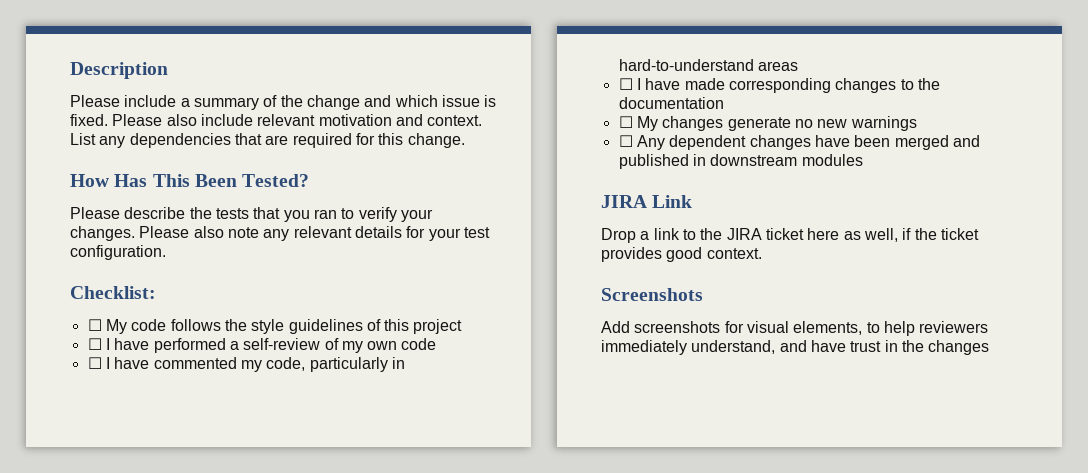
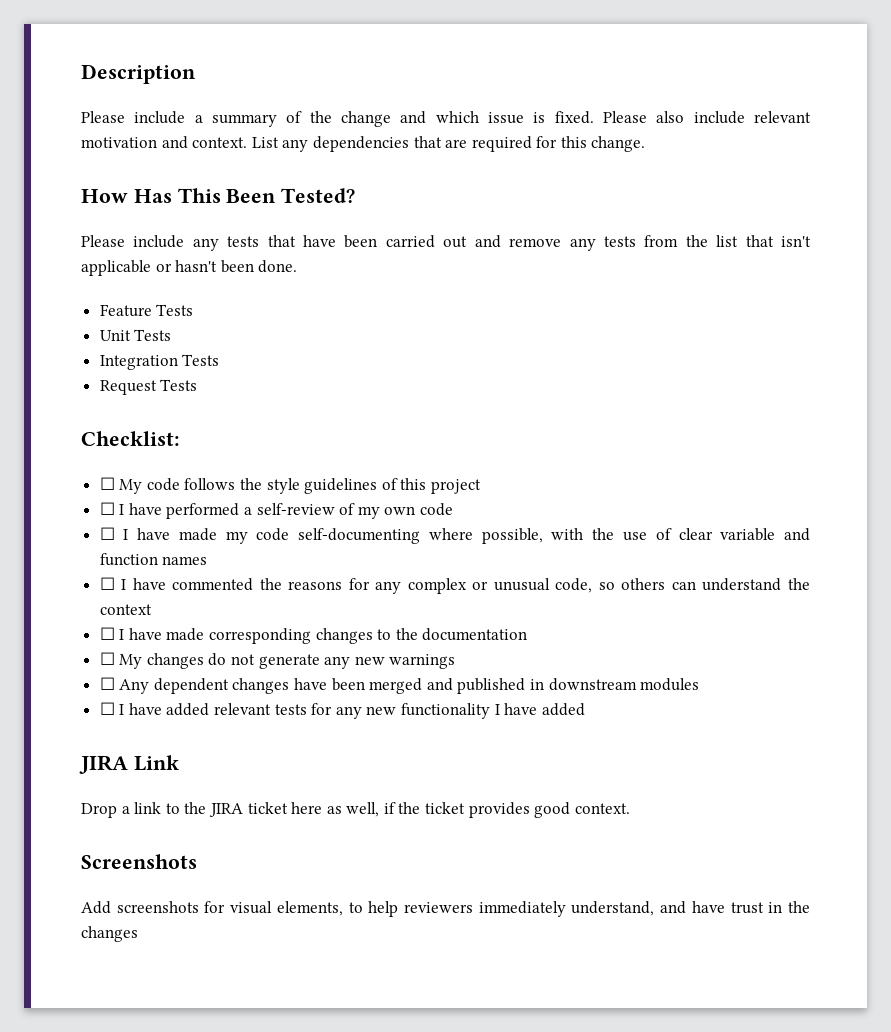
- Please describe the tests that you ran to verify your changes. Please also note any relevant details for your test configuration.
+ Please include any tests that have been carried out and remove any tests from the list that isn't applicable or hasn't been done.
+ Feature Tests
+ Unit Tests
+ Integration Tests
+ Request Tests
- ☐ I have commented my code, particularly in hard-to-understand areas
+ ☐ I have made my code self-documenting where possible, with the use of clear variable and function names
+ ☐ I have commented the reasons for any complex or unusual code, so others can understand the context
- ☐ My changes generate no new warnings
+ ☐ My changes do not generate any new warnings
+ ☐ I have added relevant tests for any new functionality I have added

